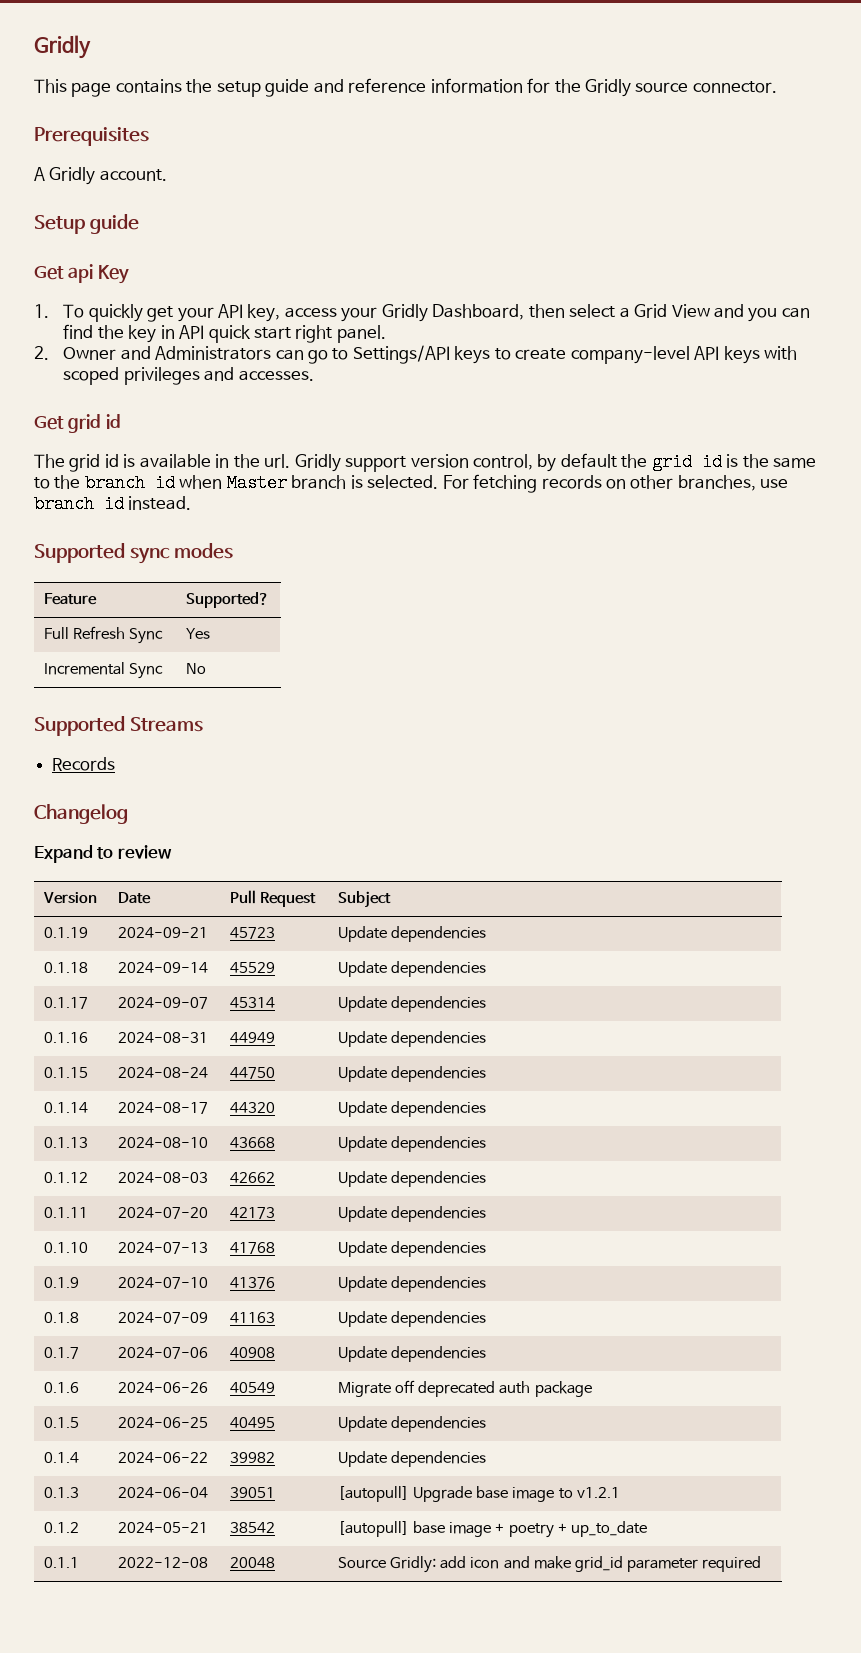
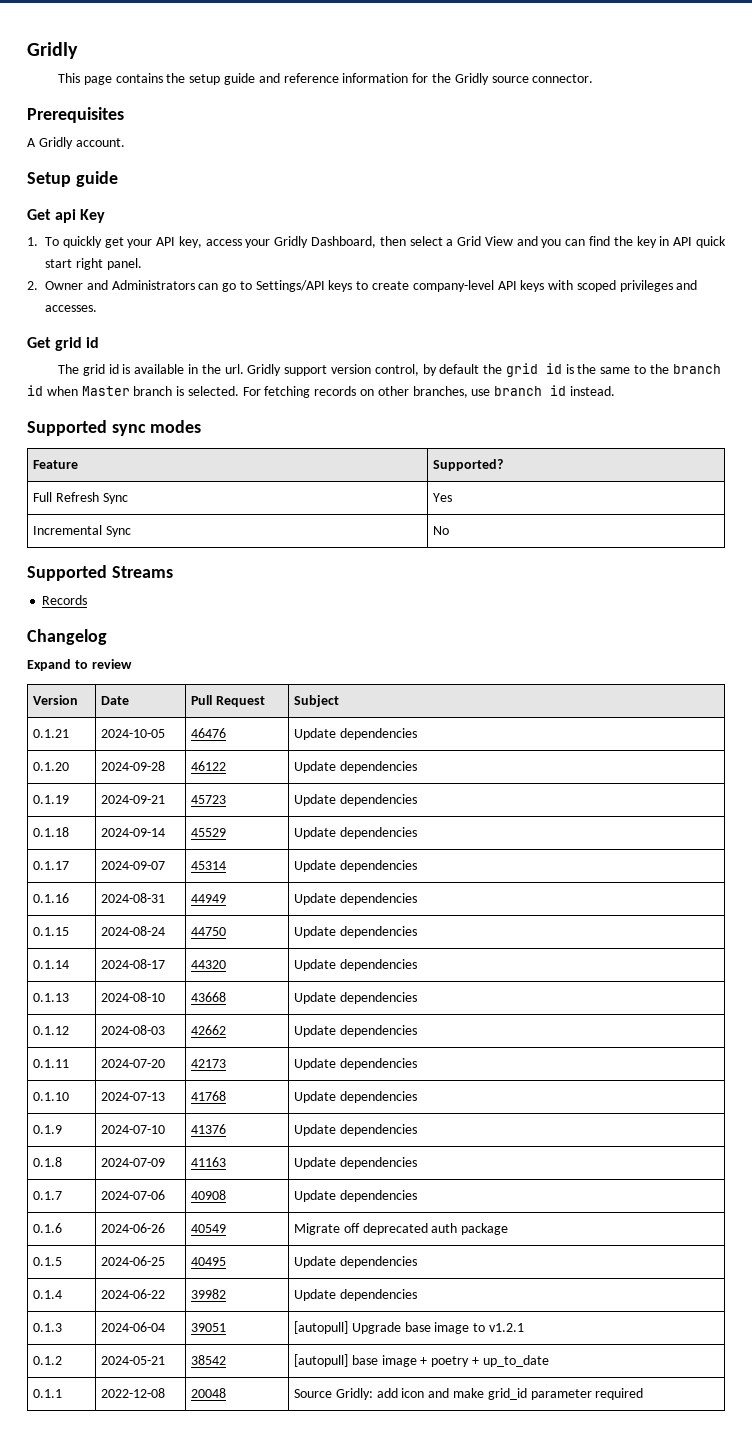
+ 0.1.21 | 2024-10-05 | 46476 | Update dependencies
+ 0.1.20 | 2024-09-28 | 46122 | Update dependencies

